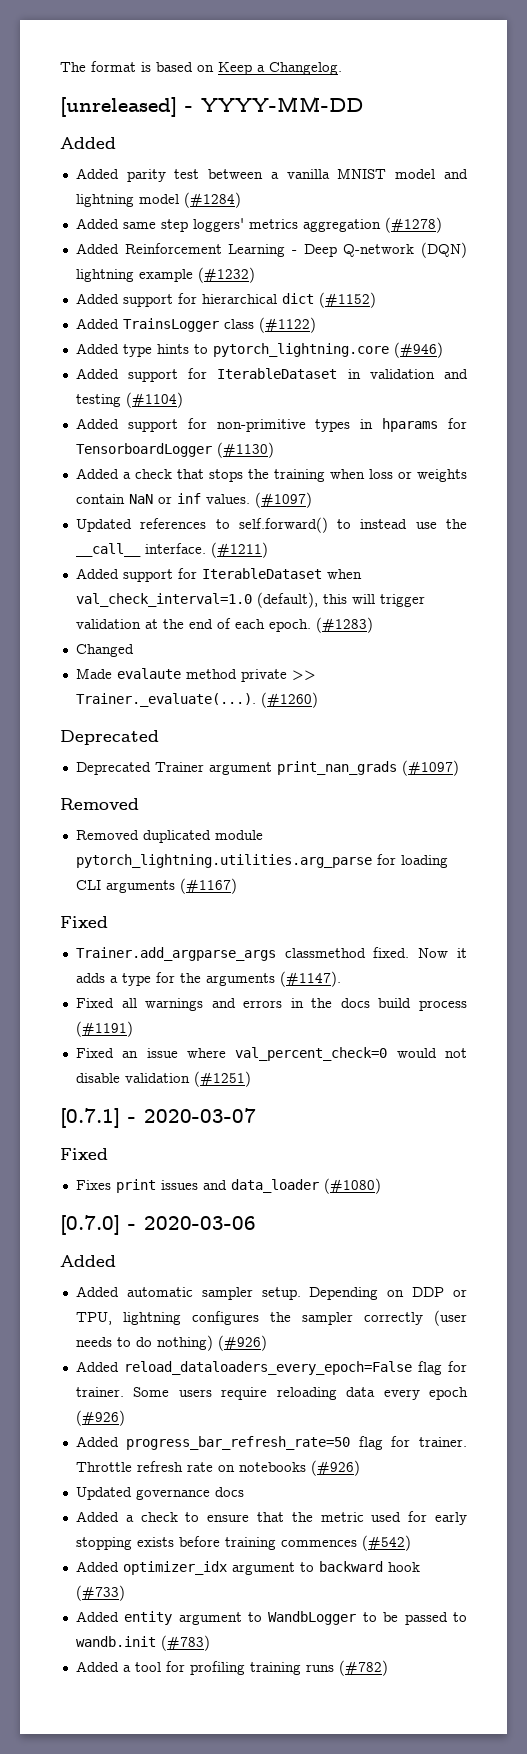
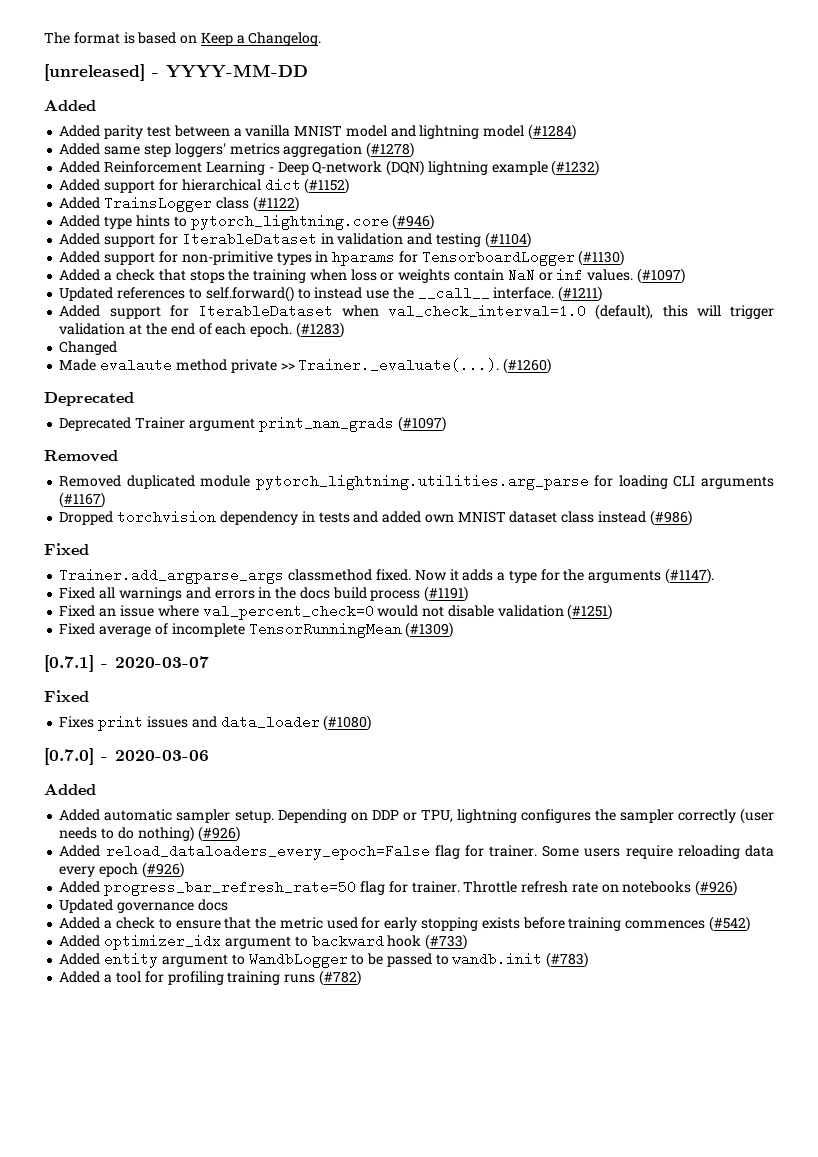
+ Dropped torchvision dependency in tests and added own MNIST dataset class instead (#986)
+ Fixed average of incomplete TensorRunningMean (#1309)

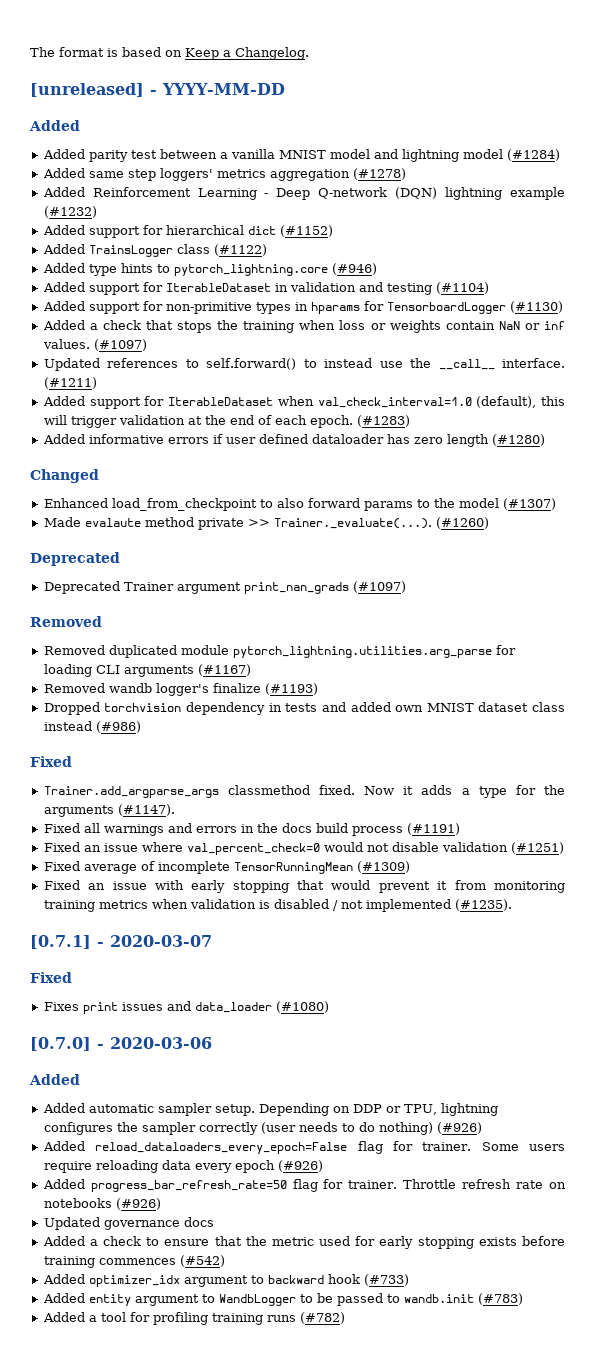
+ Added informative errors if user defined dataloader has zero length (#1280)
  Changed
+ Enhanced load_from_checkpoint to also forward params to the model (#1307)
+ Removed wandb logger's finalize (#1193)
+ Fixed an issue with early stopping that would prevent it from monitoring training metrics when validation is disabled / not implemented (#1235).

